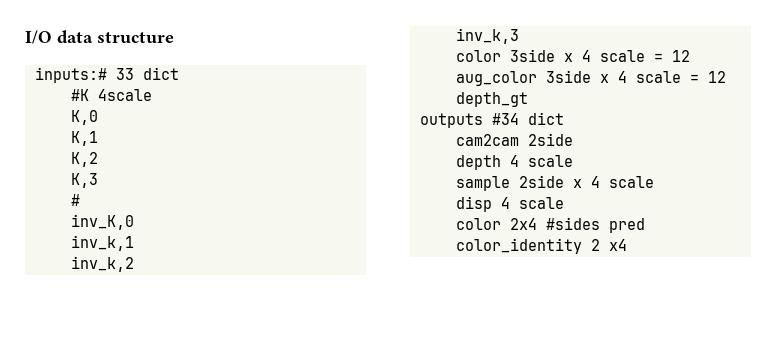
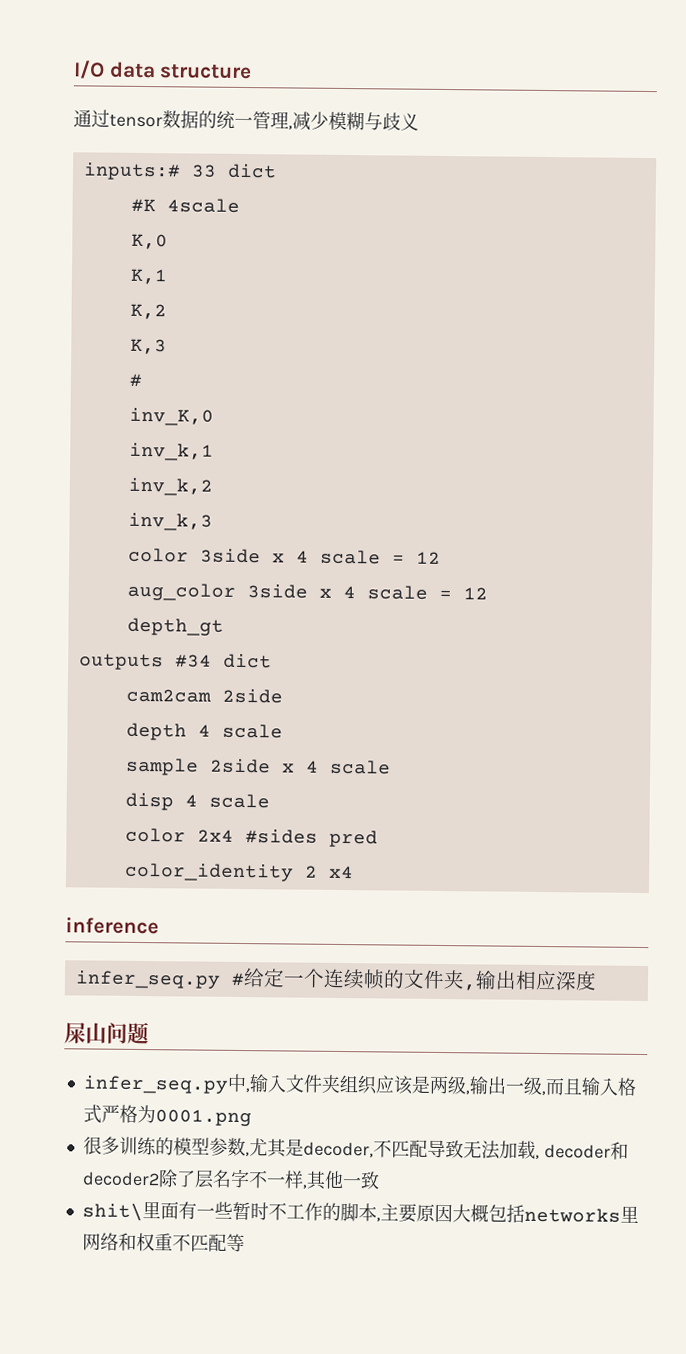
+ 通过tensor数据的统一管理,减少模糊与歧义
+ inference
+ infer_seq.py #给定一个连续帧的文件夹,输出相应深度
+ 屎山问题
+ infer_seq.py中,输入文件夹组织应该是两级,输出一级,而且输入格式严格为0001.png
+ 很多训练的模型参数,尤其是decoder,不匹配导致无法加载, decoder和decoder2除了层名字不一样,其他一致
+ shit\里面有一些暂时不工作的脚本,主要原因大概包括networks里网络和权重不匹配等

